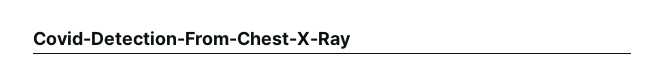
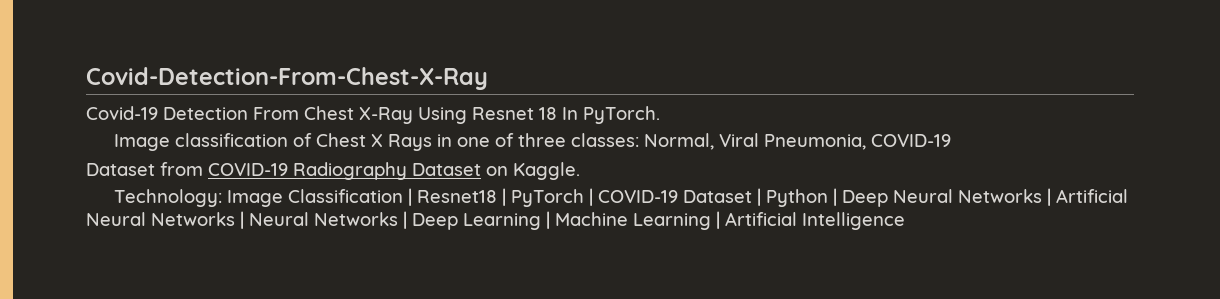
+ Covid-19 Detection From Chest X-Ray Using Resnet 18 In PyTorch.
+ Image classification of Chest X Rays in one of three classes: Normal, Viral Pneumonia, COVID-19
+ Dataset from COVID-19 Radiography Dataset on Kaggle.
+ Technology: Image Classification | Resnet18 | PyTorch | COVID-19 Dataset | Python | Deep Neural Networks | Artificial Neural Networks | Neural Networks | Deep Learning | Machine Learning | Artificial Intelligence

